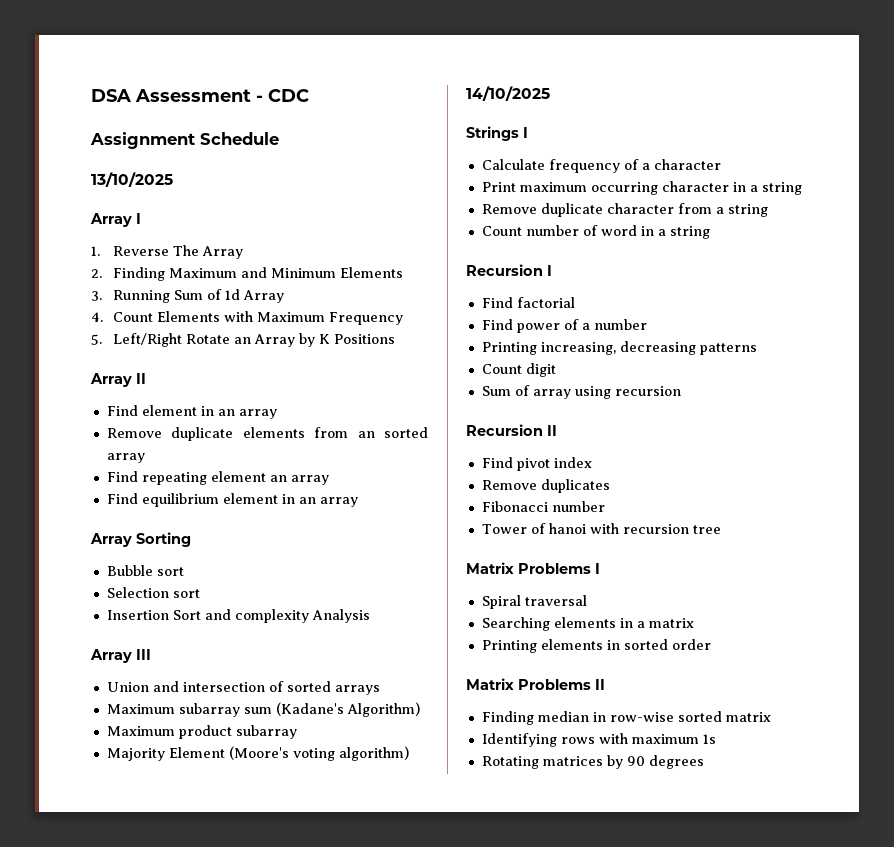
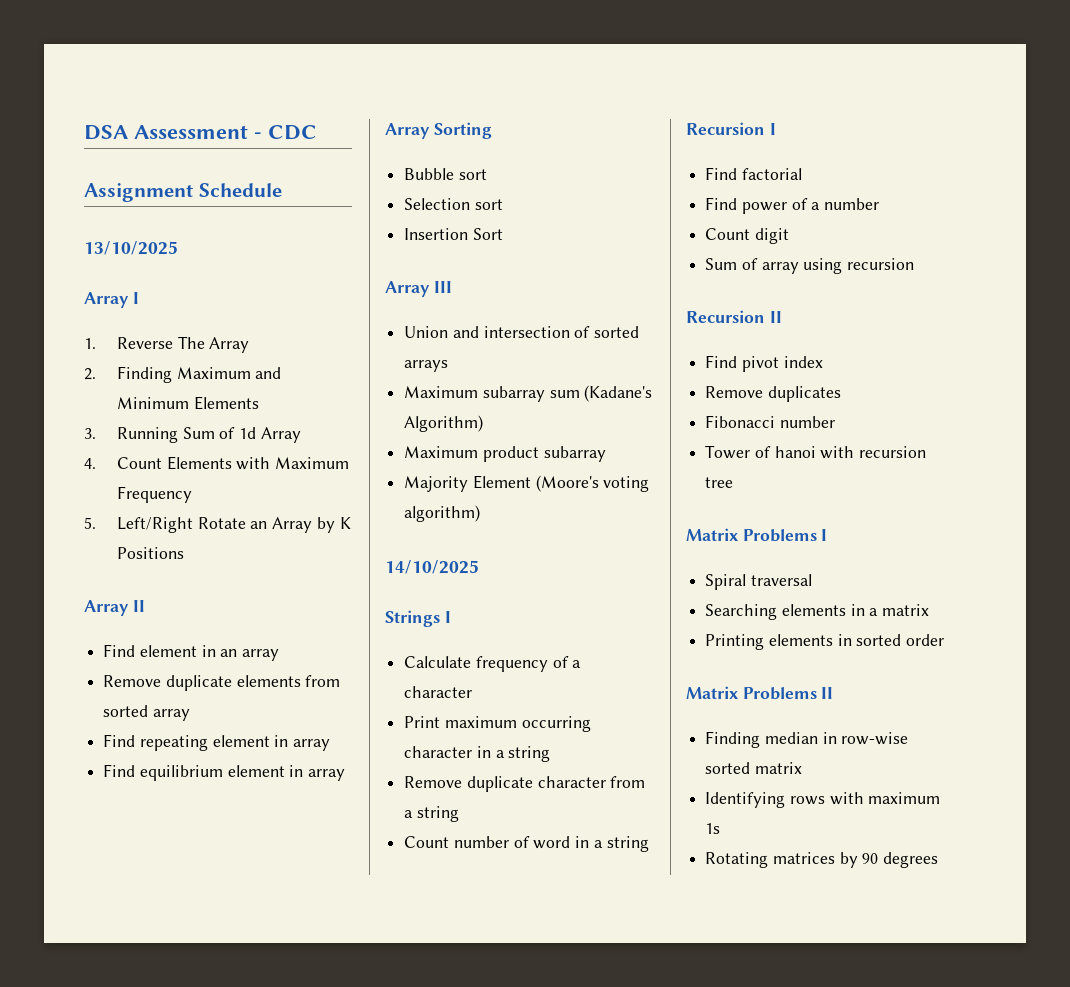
- Remove duplicate elements from an sorted array
+ Remove duplicate elements from sorted array
- Find repeating element an array
+ Find repeating element in array
- Find equilibrium element in an array
+ Find equilibrium element in array
- Insertion Sort and complexity Analysis
+ Insertion Sort
- Printing increasing, decreasing patterns

